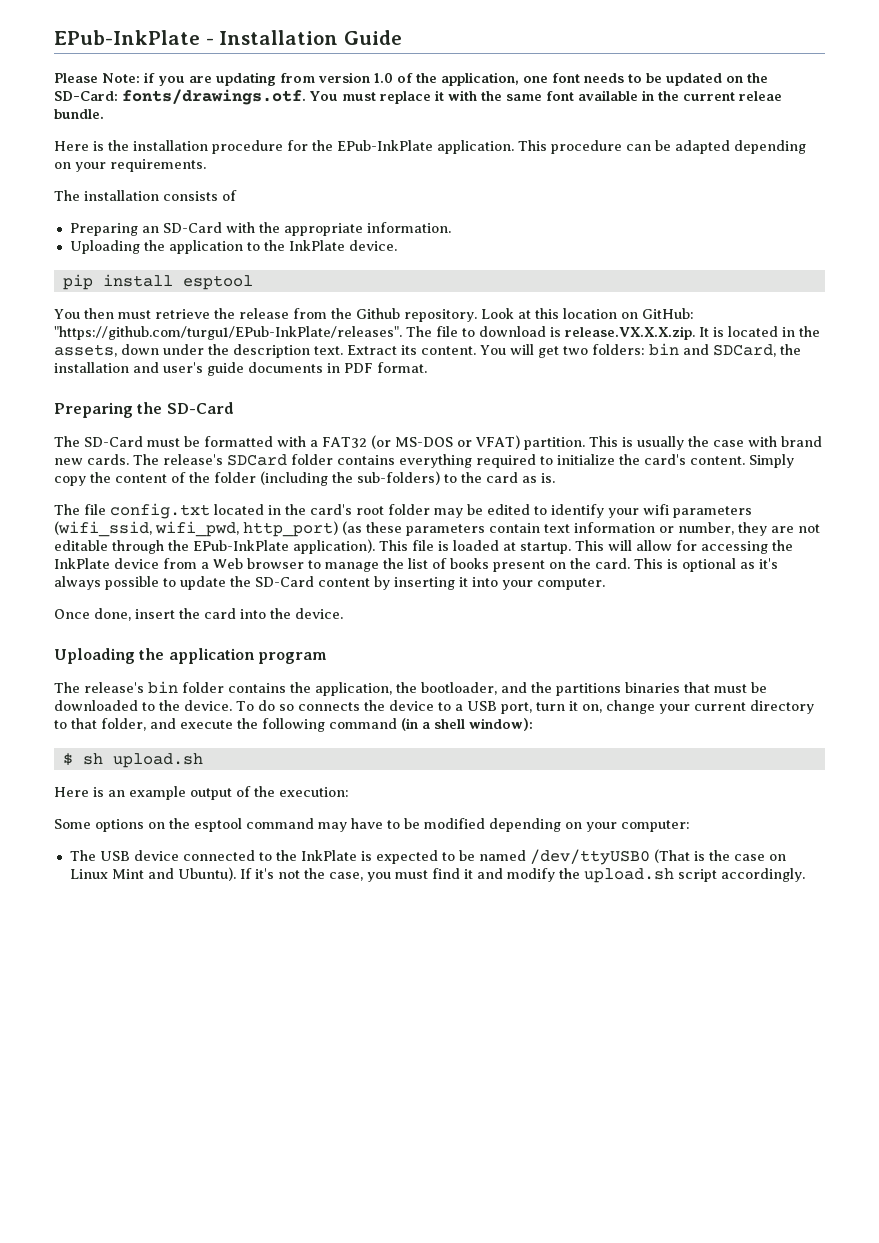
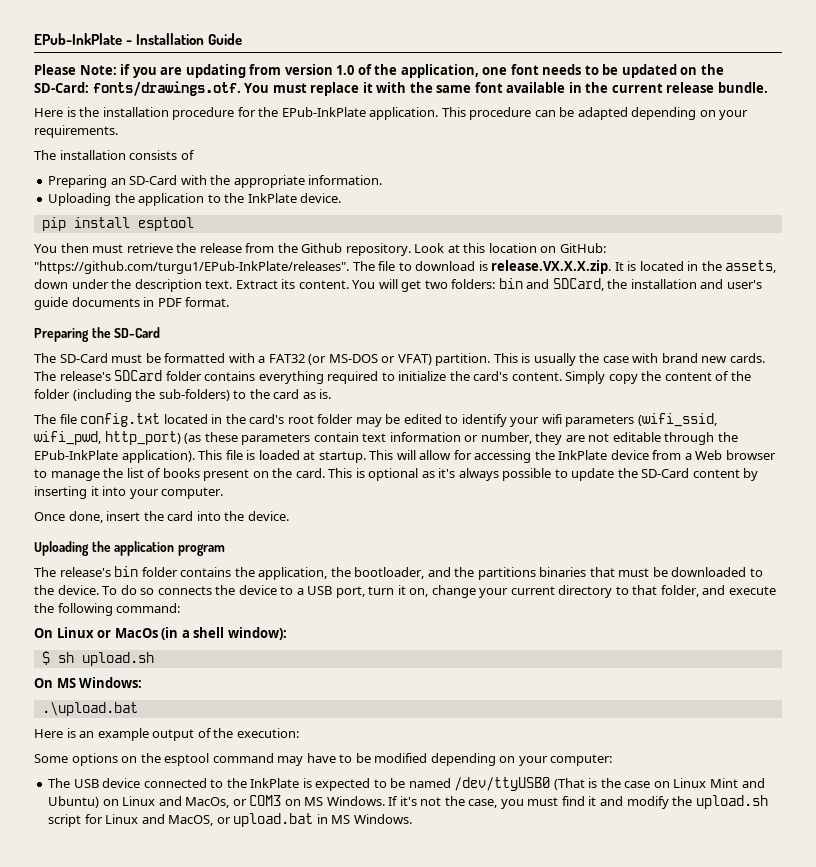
- Please Note: if you are updating from version 1.0 of the application, one font needs to be updated on the SD-Card: fonts/drawings.otf. You must replace it with the same font available in the current releae bundle.
+ Please Note: if you are updating from version 1.0 of the application, one font needs to be updated on the SD-Card: fonts/drawings.otf. You must replace it with the same font available in the current release bundle.
- To do so connects the device to a USB port, turn it on, change your current directory to that folder, and execute the following command (in a shell window):
+ To do so connects the device to a USB port, turn it on, change your current directory to that folder, and execute the following command:
+ On Linux or MacOs (in a shell window):
+ On MS Windows:
+ .\upload.bat
- The USB device connected to the InkPlate is expected to be named /dev/ttyUSB0 (That is the case on Linux Mint and Ubuntu).
+ The USB device connected to the InkPlate is expected to be named /dev/ttyUSB0 (That is the case on Linux Mint and Ubuntu) on Linux and MacOs, or COM3 on MS Windows.
- If it's not the case, you must find it and modify the upload.sh script accordingly.
+ If it's not the case, you must find it and modify the upload.sh script for Linux and MacOS, or upload.bat in MS Windows.

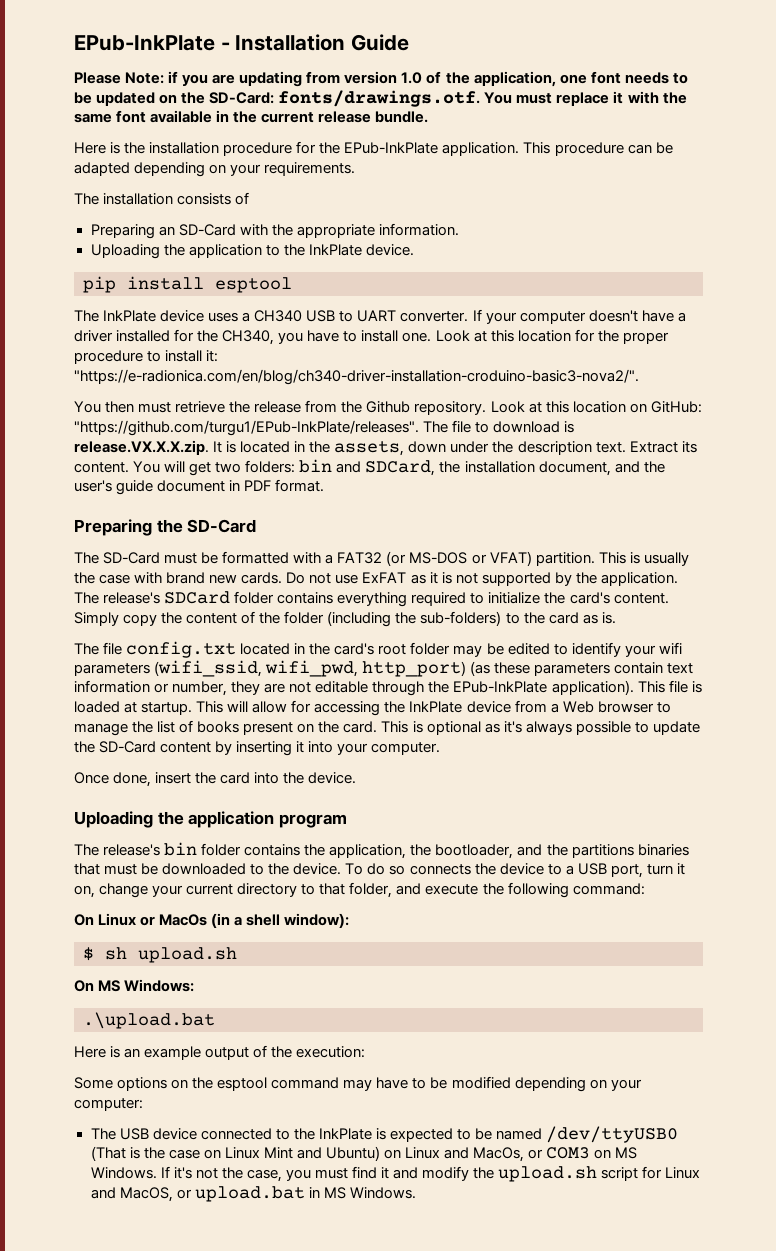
+ The InkPlate device uses a CH340 USB to UART converter. If your computer doesn't have a driver installed for the CH340, you have to install one. Look at this location for the proper procedure to install it: "https://e-radionica.com/en/blog/ch340-driver-installation-croduino-basic3-nova2/".
- You will get two folders: bin and SDCard, the installation and user's guide documents in PDF format.
+ You will get two folders: bin and SDCard, the installation document, and the user's guide document in PDF format.
+ Do not use ExFAT as it is not supported by the application.

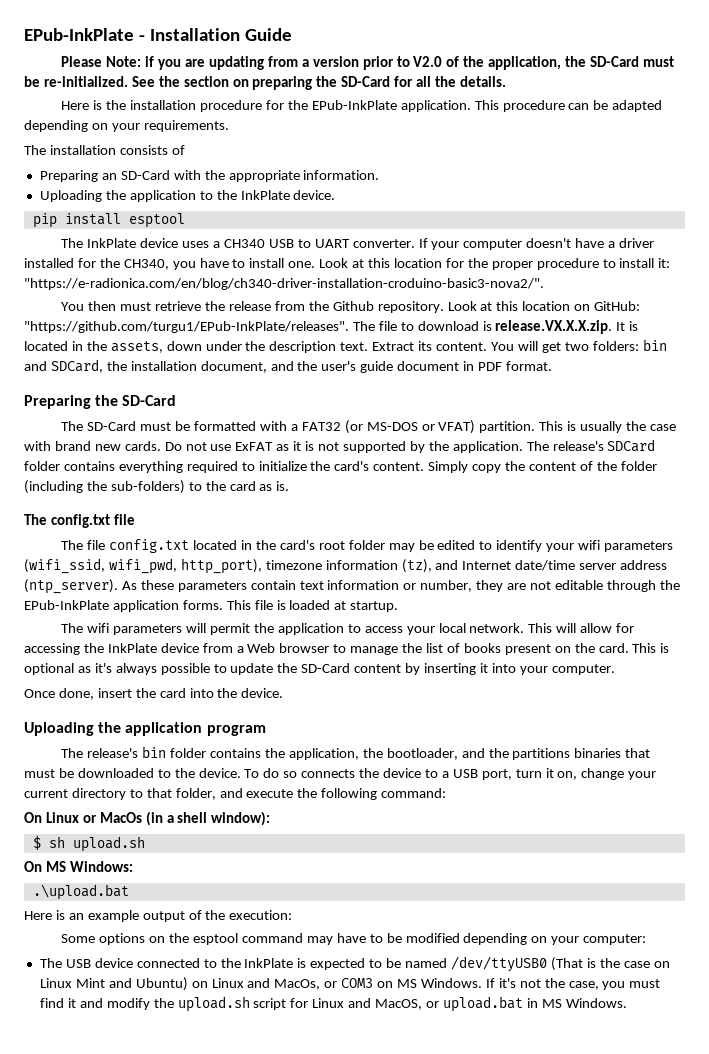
- Please Note: if you are updating from version 1.0 of the application, one font needs to be updated on the SD-Card: fonts/drawings.otf. You must replace it with the same font available in the current release bundle.
+ Please Note: if you are updating from a version prior to V2.0 of the application, the SD-Card must be re-initialized. See the section on preparing the SD-Card for all the details.
+ The config.txt file
- The file config.txt located in the card's root folder may be edited to identify your wifi parameters (wifi_ssid, wifi_pwd, http_port) (as these parameters contain text information or number, they are not editable through the EPub-InkPlate application).
+ The file config.txt located in the card's root folder may be edited to identify your wifi parameters (wifi_ssid, wifi_pwd, http_port), timezone information (tz), and Internet date/time server address (ntp_server). As these parameters contain text information or number, they are not editable through the EPub-InkPlate application forms.
- This file is loaded at startup. This will allow for accessing the InkPlate device from a Web browser to manage the list of books present on the card.
+ This file is loaded at startup.
+ The wifi parameters will permit the application to access your local network. This will allow for accessing the InkPlate device from a Web browser to manage the list of books present on the card.

